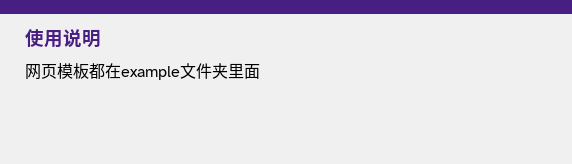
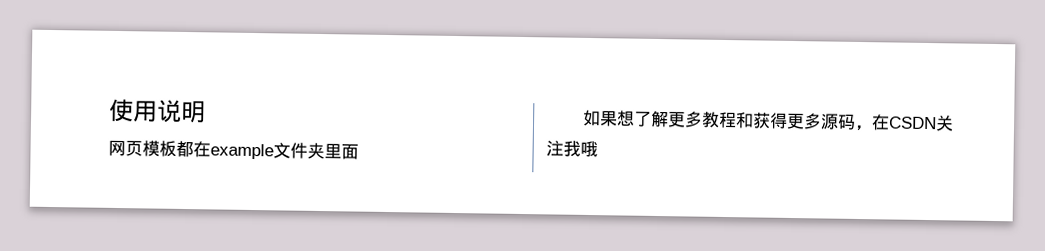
+ 如果想了解更多教程和获得更多源码，在CSDN关注我哦

